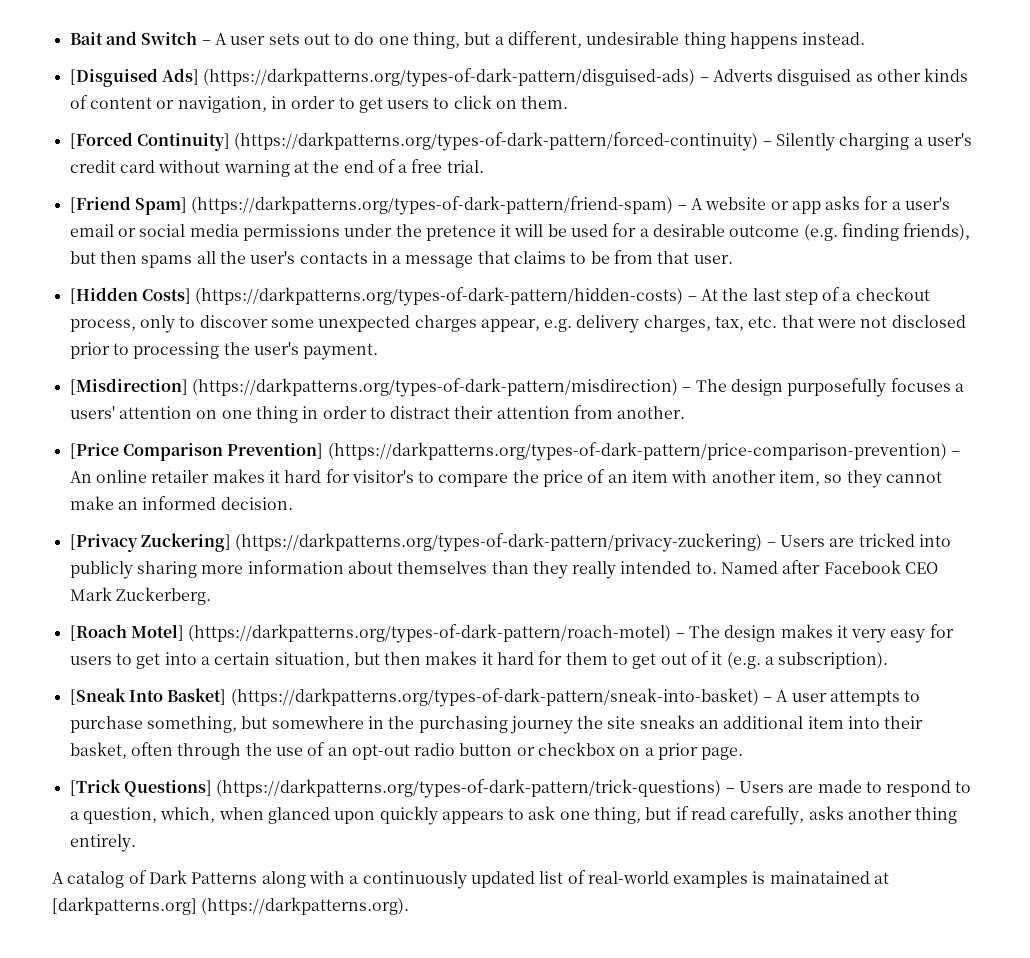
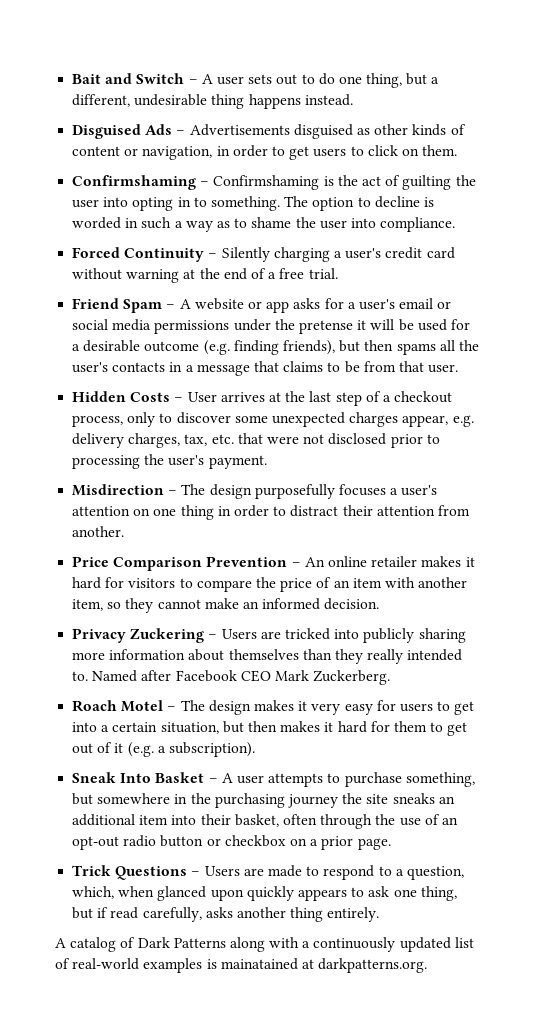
- [Disguised Ads] (https://darkpatterns.org/types-of-dark-pattern/disguised-ads) – Adverts disguised as other kinds of content or navigation, in order to get users to click on them.
+ Disguised Ads – Advertisements disguised as other kinds of content or navigation, in order to get users to click on them.
- [Forced Continuity] (https://darkpatterns.org/types-of-dark-pattern/forced-continuity) – Silently charging a user's credit card without warning at the end of a free trial.
+ Confirmshaming – Confirmshaming is the act of guilting the user into opting in to something. The option to decline is worded in such a way as to shame the user into compliance.
+ Forced Continuity – Silently charging a user's credit card without warning at the end of a free trial.
- [Friend Spam] (https://darkpatterns.org/types-of-dark-pattern/friend-spam) – A website or app asks for a user's email or social media permissions under the pretence it will be used for a desirable outcome (e.g. finding friends), but then spams all the user's contacts in a message that claims to be from that user.
+ Friend Spam – A website or app asks for a user's email or social media permissions under the pretense it will be used for a desirable outcome (e.g. finding friends), but then spams all the user's contacts in a message that claims to be from that user.
- [Hidden Costs] (https://darkpatterns.org/types-of-dark-pattern/hidden-costs) – At the last step of a checkout process, only to discover some unexpected charges appear, e.g. delivery charges, tax, etc. that were not disclosed prior to processing the user's payment.
+ Hidden Costs – User arrives at the last step of a checkout process, only to discover some unexpected charges appear, e.g. delivery charges, tax, etc. that were not disclosed prior to processing the user's payment.
- [Misdirection] (https://darkpatterns.org/types-of-dark-pattern/misdirection) – The design purposefully focuses a users' attention on one thing in order to distract their attention from another.
+ Misdirection – The design purposefully focuses a user's attention on one thing in order to distract their attention from another.
- [Price Comparison Prevention] (https://darkpatterns.org/types-of-dark-pattern/price-comparison-prevention) – An online retailer makes it hard for visitor's to compare the price of an item with another item, so they cannot make an informed decision.
+ Price Comparison Prevention – An online retailer makes it hard for visitors to compare the price of an item with another item, so they cannot make an informed decision.
- [Privacy Zuckering] (https://darkpatterns.org/types-of-dark-pattern/privacy-zuckering) – Users are tricked into publicly sharing more information about themselves than they really intended to.
+ Privacy Zuckering – Users are tricked into publicly sharing more information about themselves than they really intended to.
- [Roach Motel] (https://darkpatterns.org/types-of-dark-pattern/roach-motel) – The design makes it very easy for users to get into a certain situation, but then makes it hard for them to get out of it (e.g. a subscription).
+ Roach Motel – The design makes it very easy for users to get into a certain situation, but then makes it hard for them to get out of it (e.g. a subscription).
- [Sneak Into Basket] (https://darkpatterns.org/types-of-dark-pattern/sneak-into-basket) – A user attempts to purchase something, but somewhere in the purchasing journey the site sneaks an additional item into their basket, often through the use of an opt-out radio button or checkbox on a prior page.
+ Sneak Into Basket – A user attempts to purchase something, but somewhere in the purchasing journey the site sneaks an additional item into their basket, often through the use of an opt-out radio button or checkbox on a prior page.
- [Trick Questions] (https://darkpatterns.org/types-of-dark-pattern/trick-questions) – Users are made to respond to a question, which, when glanced upon quickly appears to ask one thing, but if read carefully, asks another thing entirely.
+ Trick Questions – Users are made to respond to a question, which, when glanced upon quickly appears to ask one thing, but if read carefully, asks another thing entirely.
- A catalog of Dark Patterns along with a continuously updated list of real-world examples is mainatained at [darkpatterns.org] (https://darkpatterns.org).
+ A catalog of Dark Patterns along with a continuously updated list of real-world examples is mainatained at darkpatterns.org.

